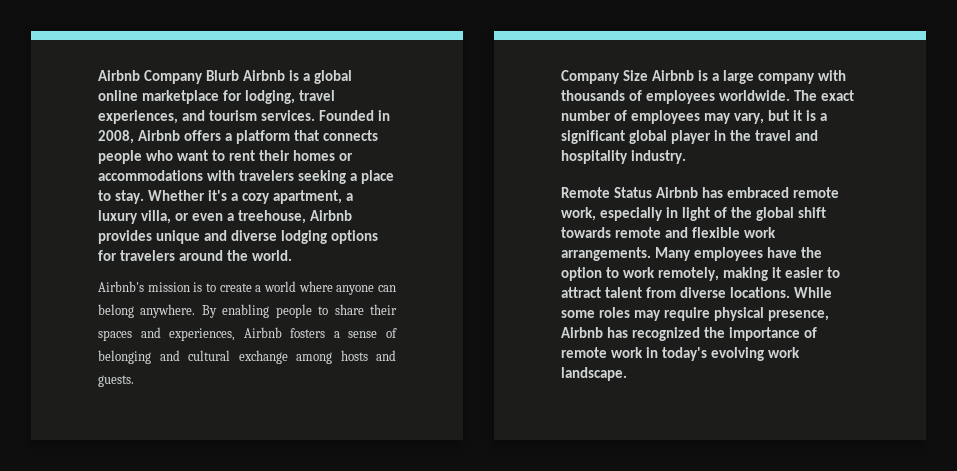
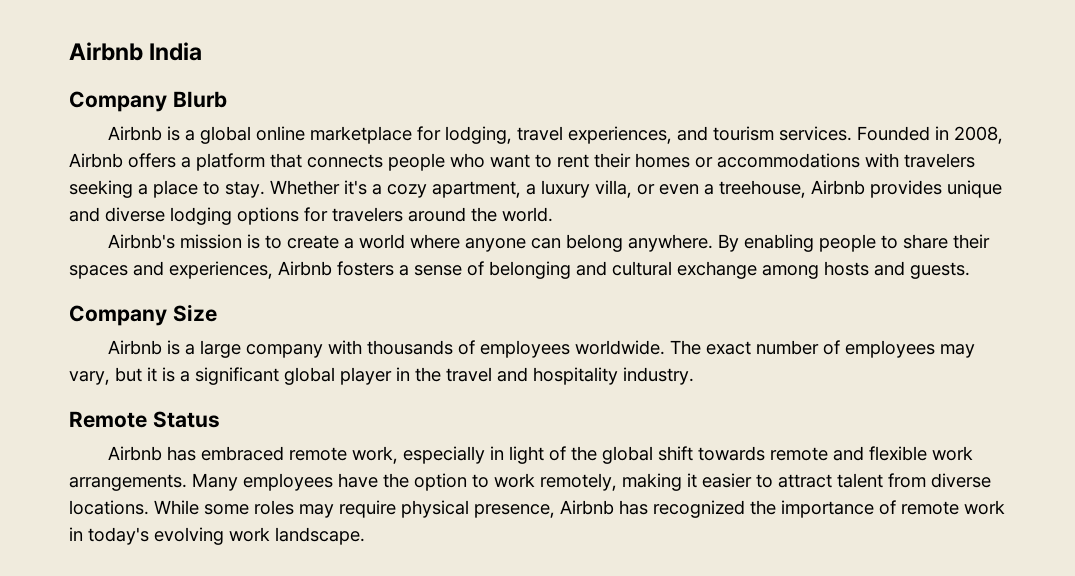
- Airbnb Company Blurb Airbnb is a global online marketplace for lodging, travel experiences, and tourism services.
+ Airbnb India
+ Company Blurb
+ Airbnb is a global online marketplace for lodging, travel experiences, and tourism services.
- Company Size Airbnb is a large company with thousands of employees worldwide.
+ Company Size
+ Airbnb is a large company with thousands of employees worldwide.
- Remote Status Airbnb has embraced remote work, especially in light of the global shift towards remote and flexible work arrangements.
+ Remote Status
+ Airbnb has embraced remote work, especially in light of the global shift towards remote and flexible work arrangements.

